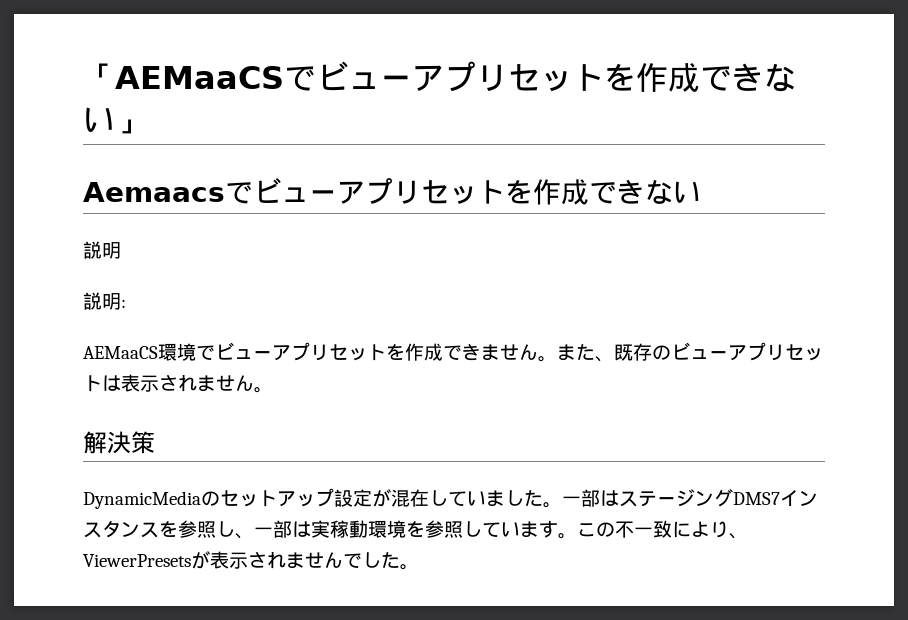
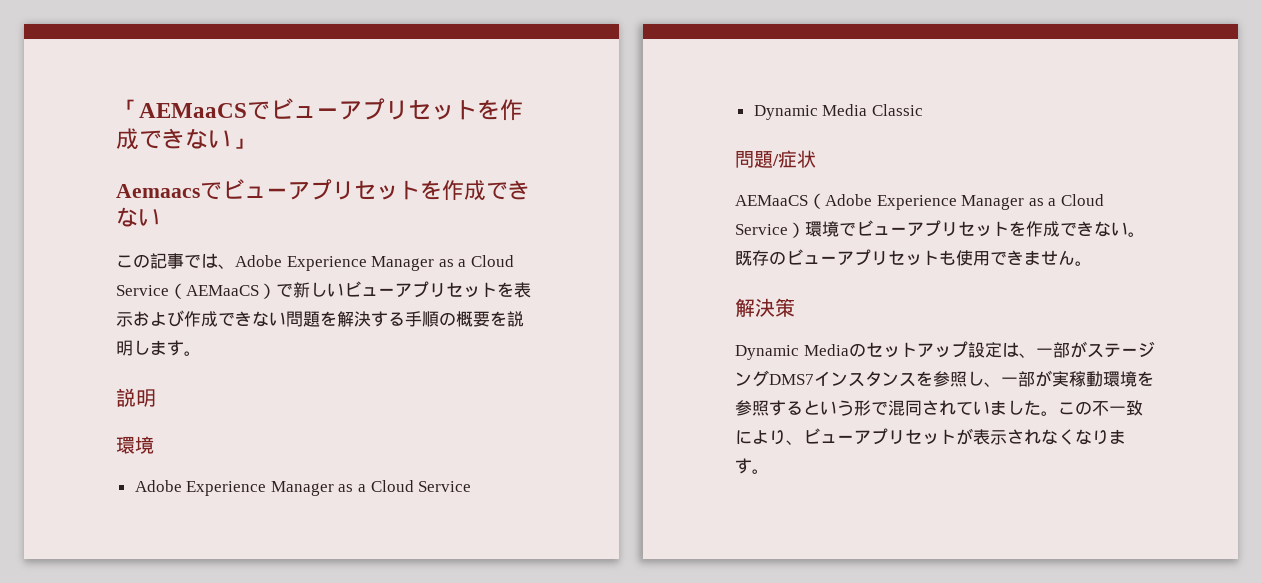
  Aemaacsでビューアプリセットを作成できない
+ この記事では、Adobe Experience Manager as a Cloud Service（AEMaaCS）で新しいビューアプリセットを表示および作成できない問題を解決する手順の概要を説明します。
  説明
- 説明:
- AEMaaCS環境でビューアプリセットを作成できません。また、既存のビューアプリセットは表示されません。
+ 環境
+ Adobe Experience Manager as a Cloud Service
+ Dynamic Media Classic
+ 問題/症状
+ AEMaaCS（Adobe Experience Manager as a Cloud Service）環境でビューアプリセットを作成できない。既存のビューアプリセットも使用できません。
- DynamicMediaのセットアップ設定が混在していました。一部はステージングDMS7インスタンスを参照し、一部は実稼動環境を参照しています。
+ Dynamic Mediaのセットアップ設定は、一部がステージングDMS7インスタンスを参照し、一部が実稼動環境を参照するという形で混同されていました。
- この不一致により、ViewerPresetsが表示されませんでした。
+ この不一致により、ビューアプリセットが表示されなくなります。

